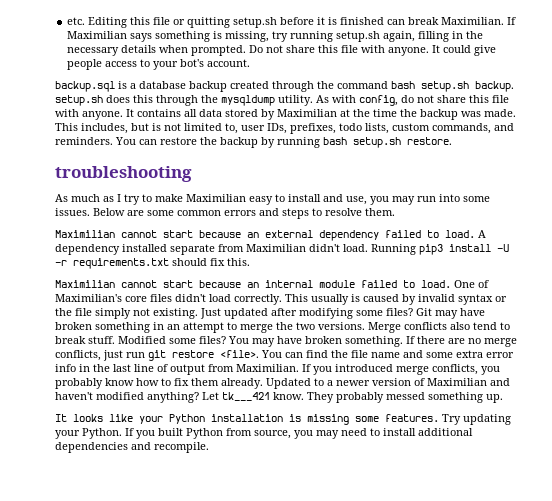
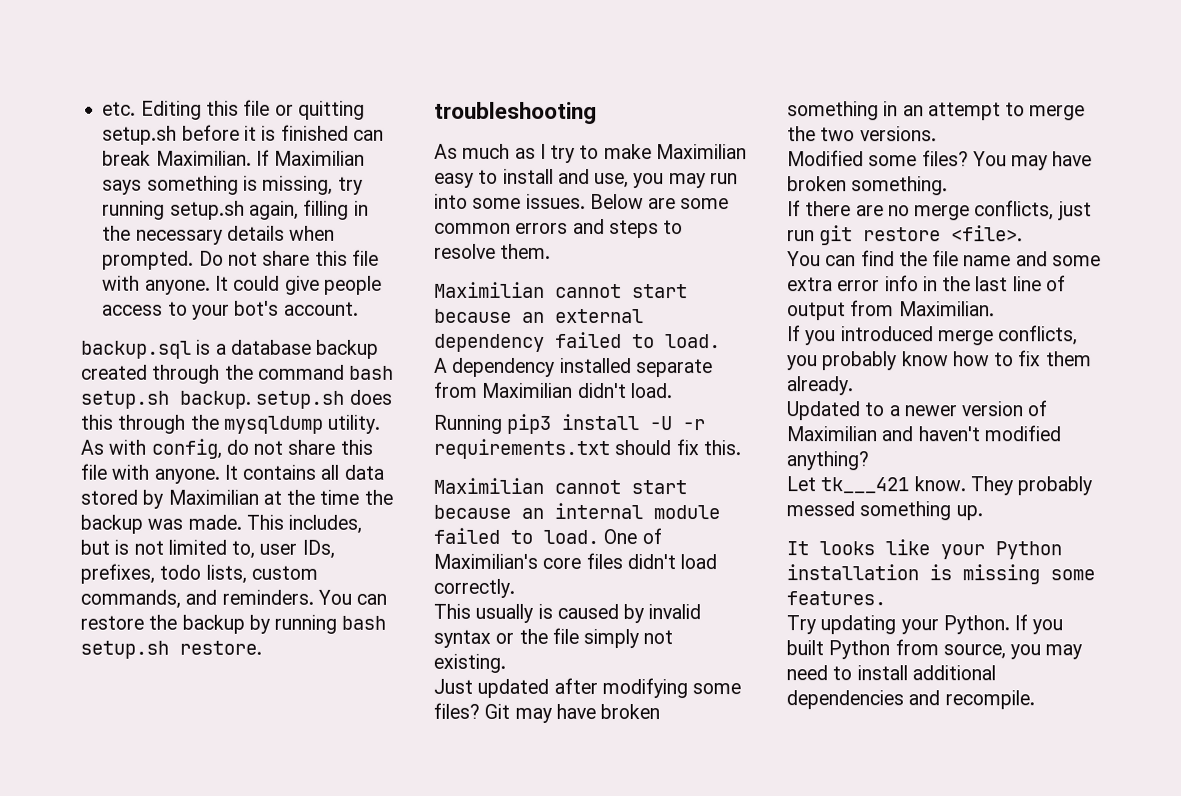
- Maximilian cannot start because an external dependency failed to load. A dependency installed separate from Maximilian didn't load. Running pip3 install -U -r requirements.txt should fix this.
+ Maximilian cannot start because an external dependency failed to load.
+ A dependency installed separate from Maximilian didn't load.
+ Running pip3 install -U -r requirements.txt should fix this.
- One of Maximilian's core files didn't load correctly. This usually is caused by invalid syntax or the file simply not existing. Just updated after modifying some files?
+ One of Maximilian's core files didn't load correctly.
+ This usually is caused by invalid syntax or the file simply not existing.
+ Just updated after modifying some files?
- Git may have broken something in an attempt to merge the two versions. Merge conflicts also tend to break stuff. Modified some files?
+ Git may have broken something in an attempt to merge the two versions.
+ Modified some files?
- You may have broken something. If there are no merge conflicts, just run git restore <file>. You can find the file name and some extra error info in the last line of output from Maximilian. If you introduced merge conflicts, you probably know how to fix them already. Updated to a newer version of Maximilian and haven't modified anything? Let tk___421 know.
+ You may have broken something.
+ If there are no merge conflicts, just run git restore <file>.
+ You can find the file name and some extra error info in the last line of output from Maximilian.
+ If you introduced merge conflicts, you probably know how to fix them already.
+ Updated to a newer version of Maximilian and haven't modified anything?
+ Let tk___421 know.
- It looks like your Python installation is missing some features. Try updating your Python.
+ It looks like your Python installation is missing some features.
+ Try updating your Python.

